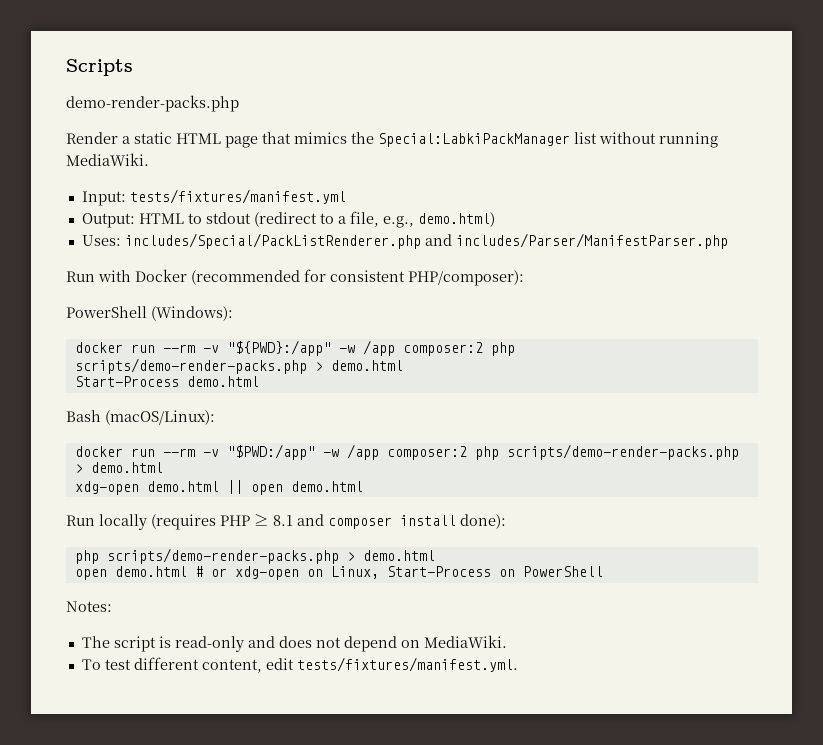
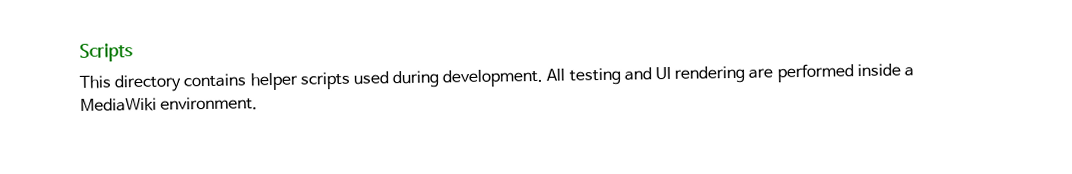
- demo-render-packs.php
- Render a static HTML page that mimics the Special:LabkiPackManager list without running MediaWiki.
- Input: tests/fixtures/manifest.yml
- Output: HTML to stdout (redirect to a file, e.g., demo.html)
- Uses: includes/Special/PackListRenderer.php and includes/Parser/ManifestParser.php
- Run with Docker (recommended for consistent PHP/composer):
- PowerShell (Windows):
- docker run --rm -v "${PWD}:/app" -w /app composer:2 php scripts/demo-render-packs.php > demo.html
- Start-Process demo.html
- Bash (macOS/Linux):
- docker run --rm -v "$PWD:/app" -w /app composer:2 php scripts/demo-render-packs.php > demo.html
- xdg-open demo.html || open demo.html
- Run locally (requires PHP ≥ 8.1 and composer install done):
- php scripts/demo-render-packs.php > demo.html
- open demo.html # or xdg-open on Linux, Start-Process on PowerShell
- Notes:
- The script is read-only and does not depend on MediaWiki.
- To test different content, edit tests/fixtures/manifest.yml.
+ This directory contains helper scripts used during development. All testing and UI rendering are performed inside a MediaWiki environment.

